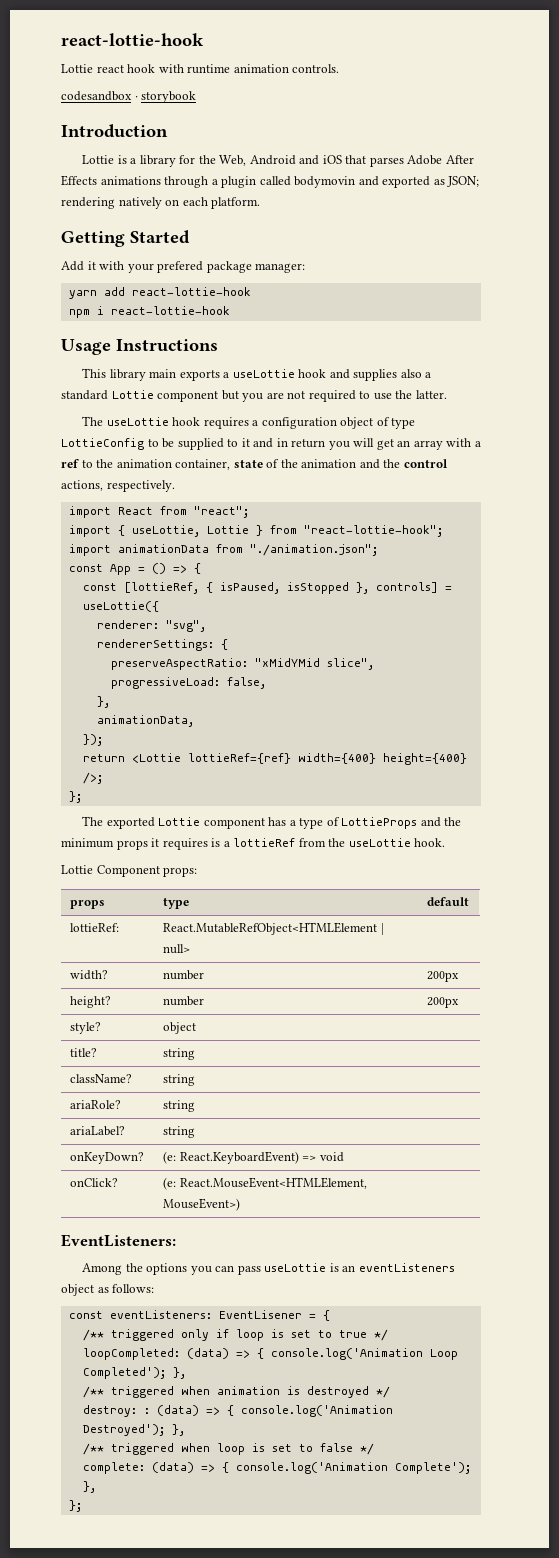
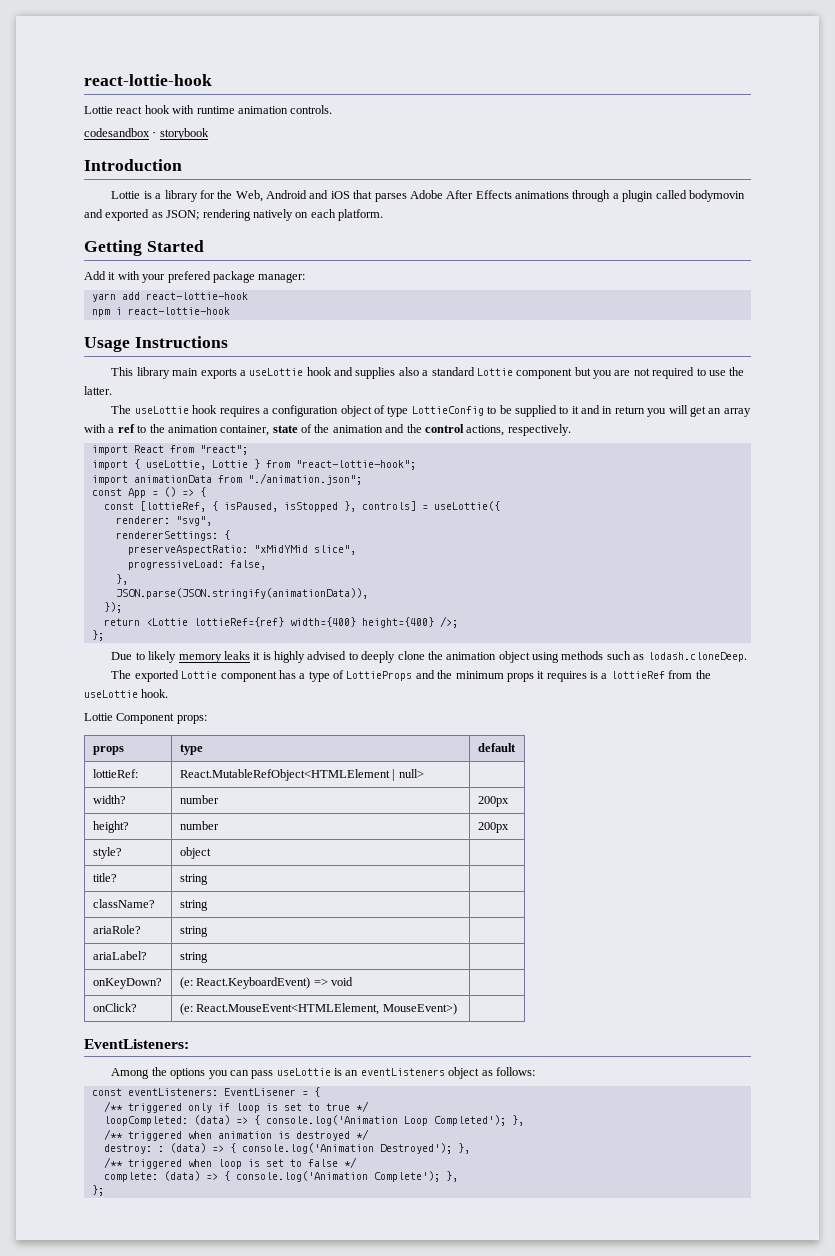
- animationData,
+ JSON.parse(JSON.stringify(animationData)),
+ Due to likely memory leaks it is highly advised to deeply clone the animation object using methods such as lodash.cloneDeep.

